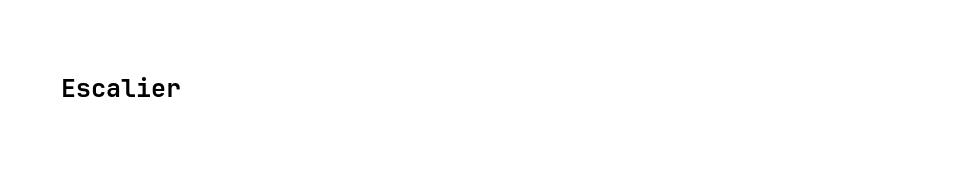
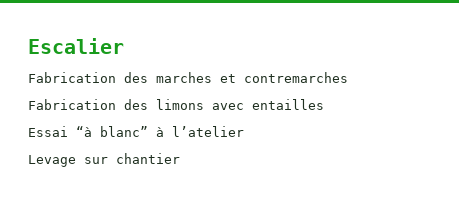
+ Fabrication des marches et contremarches
+ Fabrication des limons avec entailles
+ Essai “à blanc” à l’atelier
+ Levage sur chantier

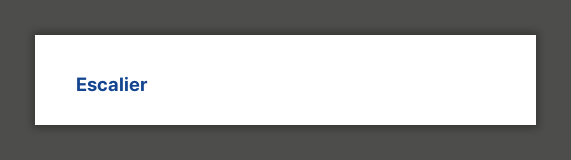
- Fabrication des marches et contremarches
- Fabrication des limons avec entailles
- Essai “à blanc” à l’atelier
- Levage sur chantier

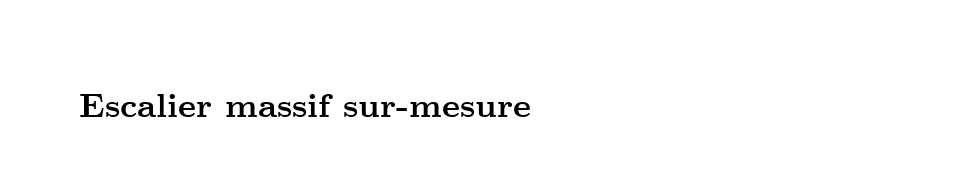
- Escalier
+ Escalier massif sur-mesure

